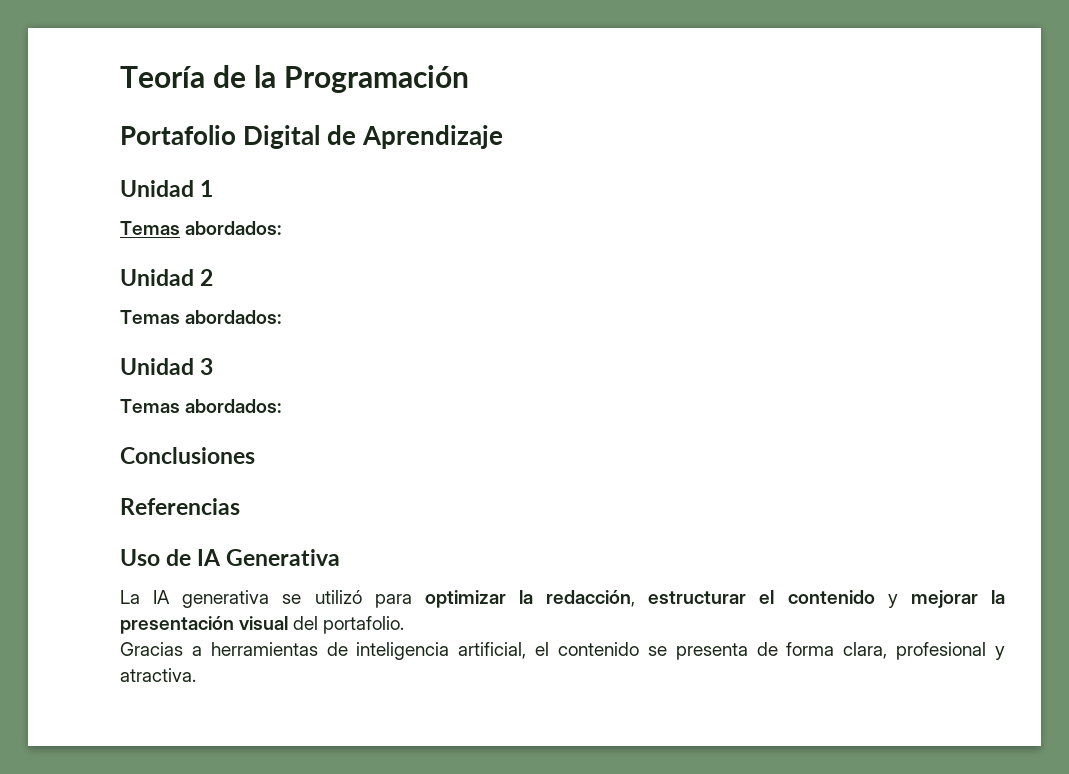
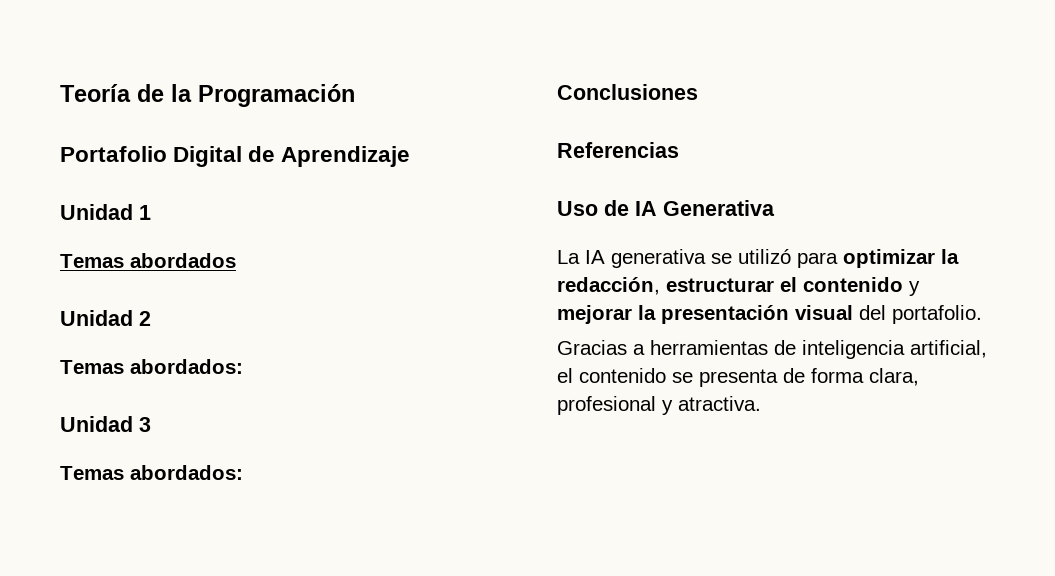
  Unidad 1
- Temas abordados:
+ Temas abordados

